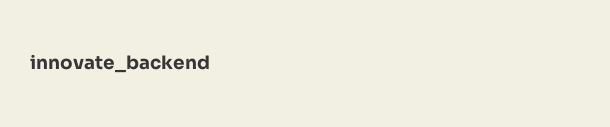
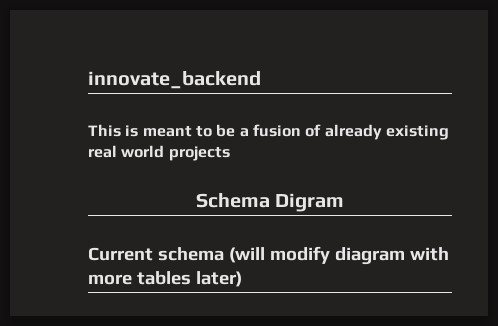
+ This is meant to be a fusion of already existing real world projects
+ Schema Digram
+ Current schema (will modify diagram with more tables later)

